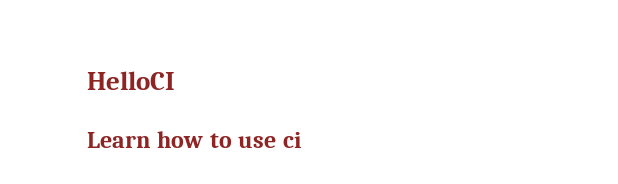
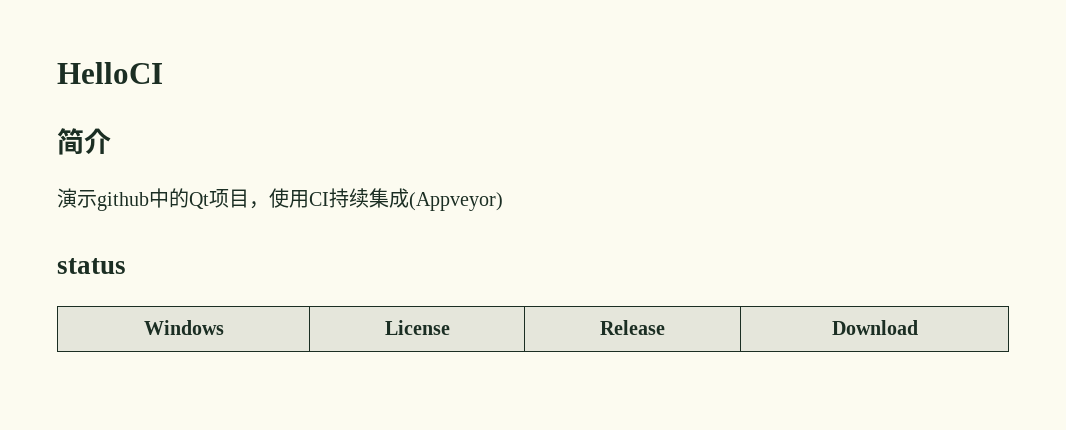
- Learn how to use ci
+ 简介
+ 演示github中的Qt项目，使用CI持续集成(Appveyor)
+ status
+ Windows | License | Release | Download

